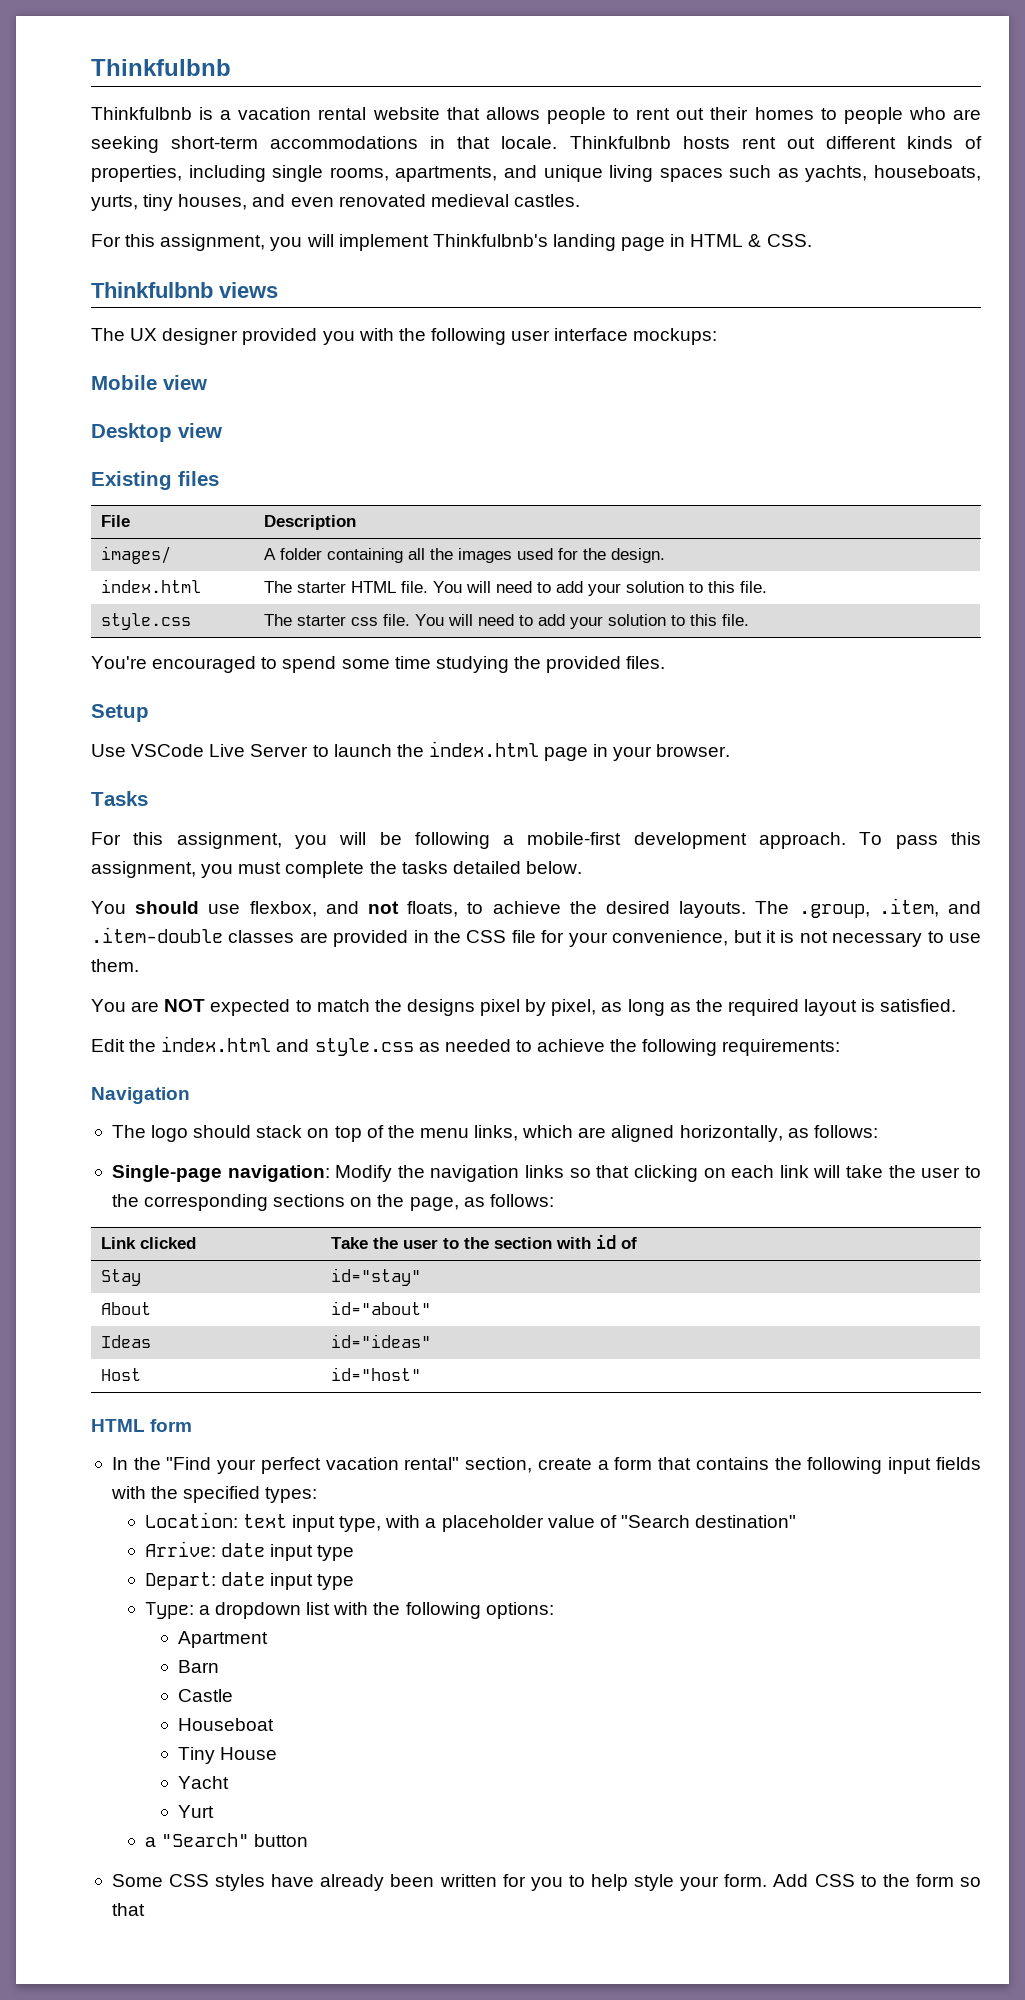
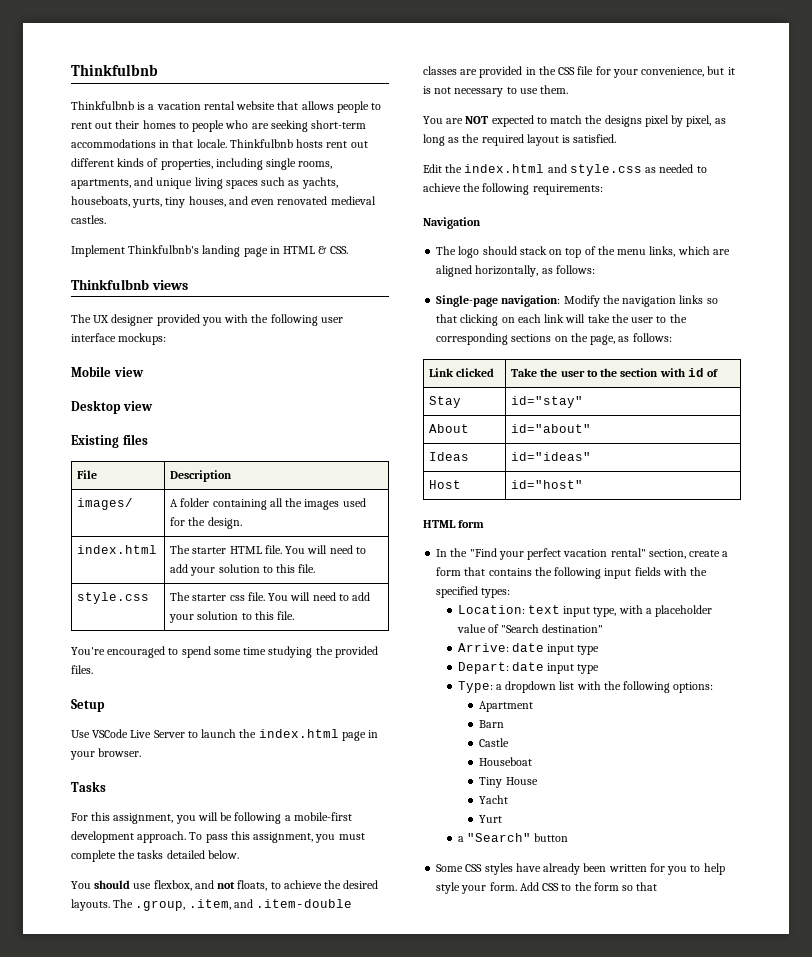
- For this assignment, you will implement Thinkfulbnb's landing page in HTML & CSS.
+ Implement Thinkfulbnb's landing page in HTML & CSS.

